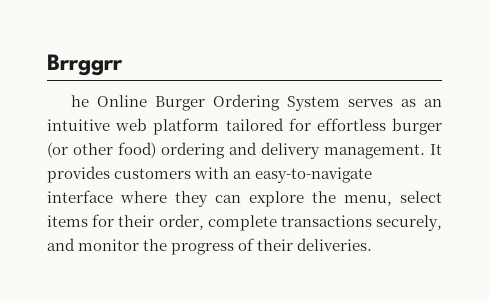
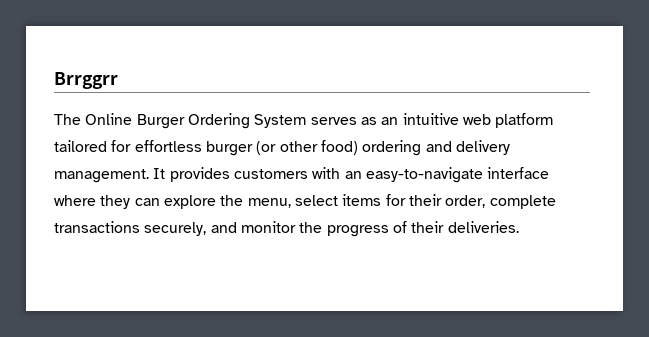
- he Online Burger Ordering System serves as an intuitive web platform tailored for effortless burger (or other food) ordering and delivery management.
+ The Online Burger Ordering System serves as an intuitive web platform tailored for effortless burger (or other food) ordering and delivery management.

